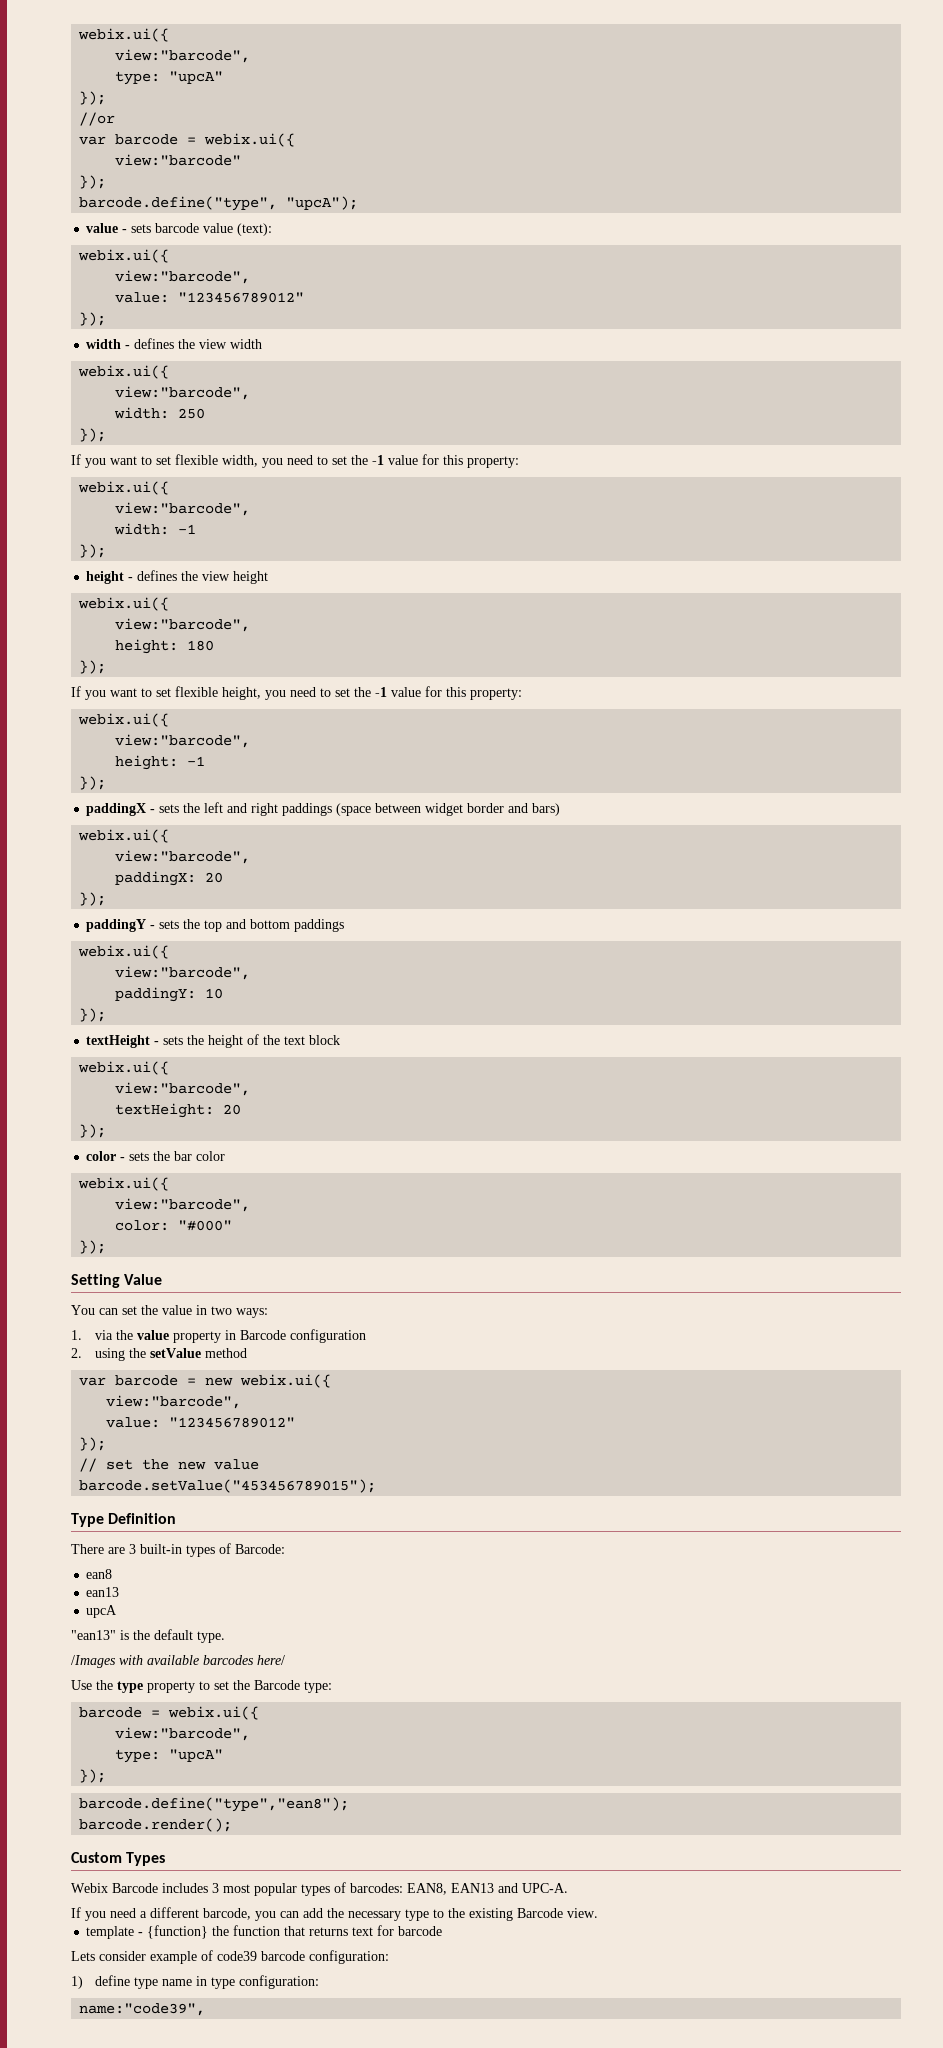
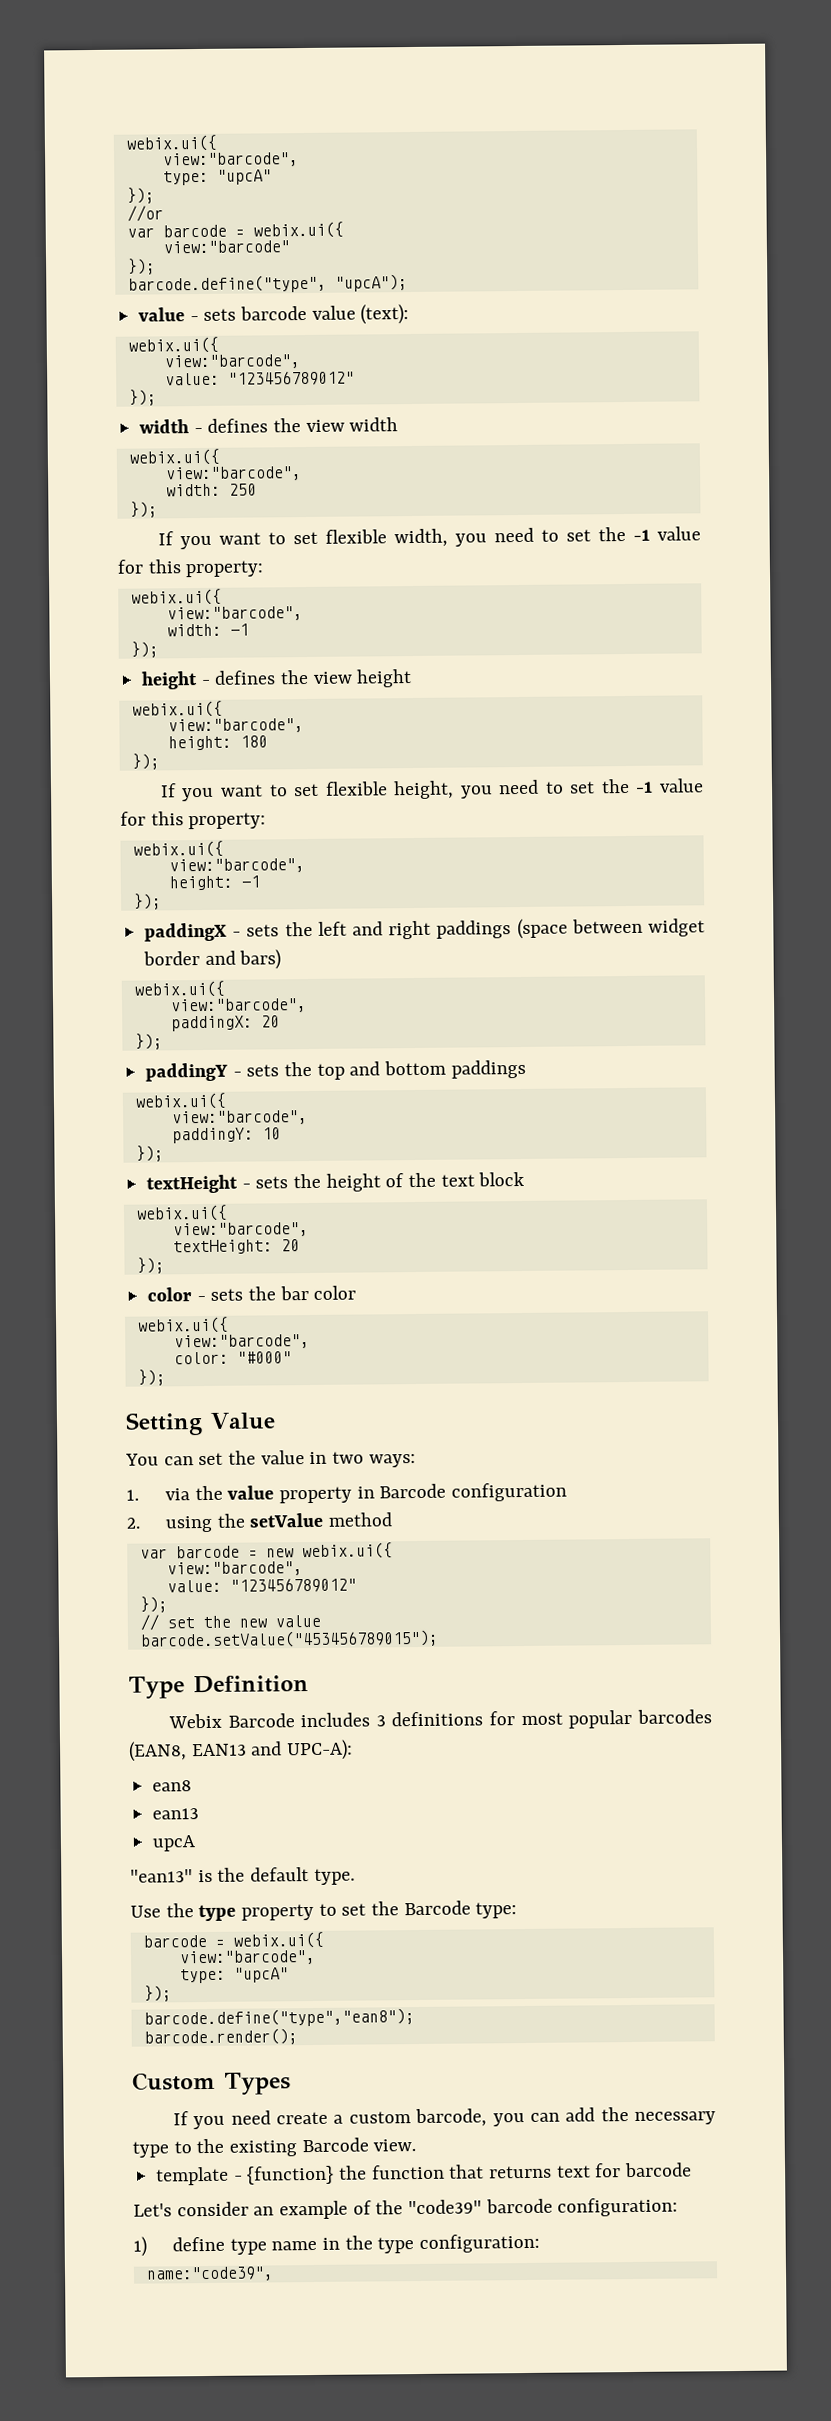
- There are 3 built-in types of Barcode:
+ Webix Barcode includes 3 definitions for most popular barcodes (EAN8, EAN13 and UPC-A):
- /Images with available barcodes here/
- Webix Barcode includes 3 most popular types of barcodes: EAN8, EAN13 and UPC-A.
- If you need a different barcode, you can add the necessary type to the existing Barcode view.
+ If you need create a custom barcode, you can add the necessary type to the existing Barcode view.
- Lets consider example of code39 barcode configuration:
+ Let's consider an example of the "code39" barcode configuration:
- 1) define type name in type configuration:
+ 1) define type name in the type configuration:

